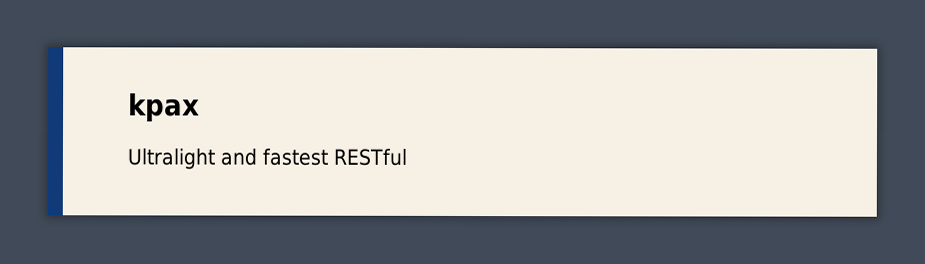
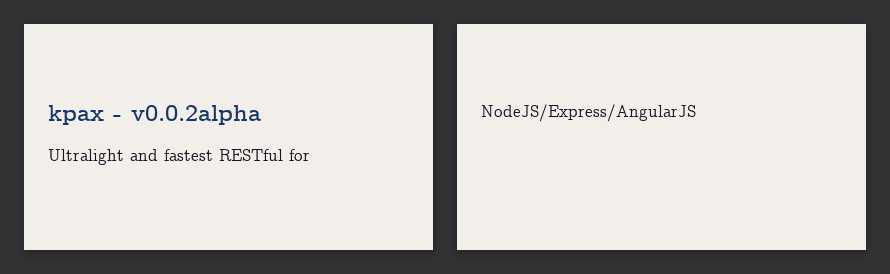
- kpax
+ kpax - v0.0.2alpha
- Ultralight and fastest RESTful
+ Ultralight and fastest RESTful for NodeJS/Express/AngularJS

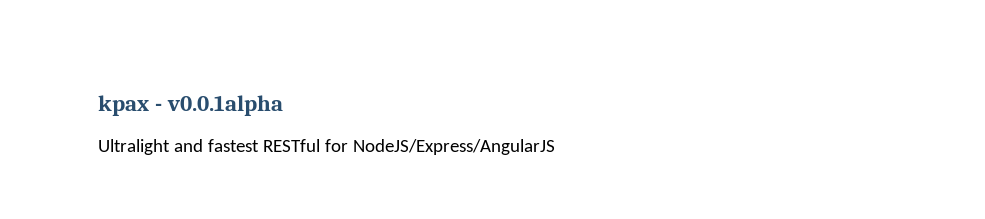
- kpax - v0.0.2alpha
+ kpax - v0.0.1alpha

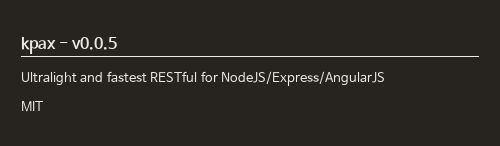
- kpax - v0.0.1alpha
+ kpax - v0.0.5
+ MIT

